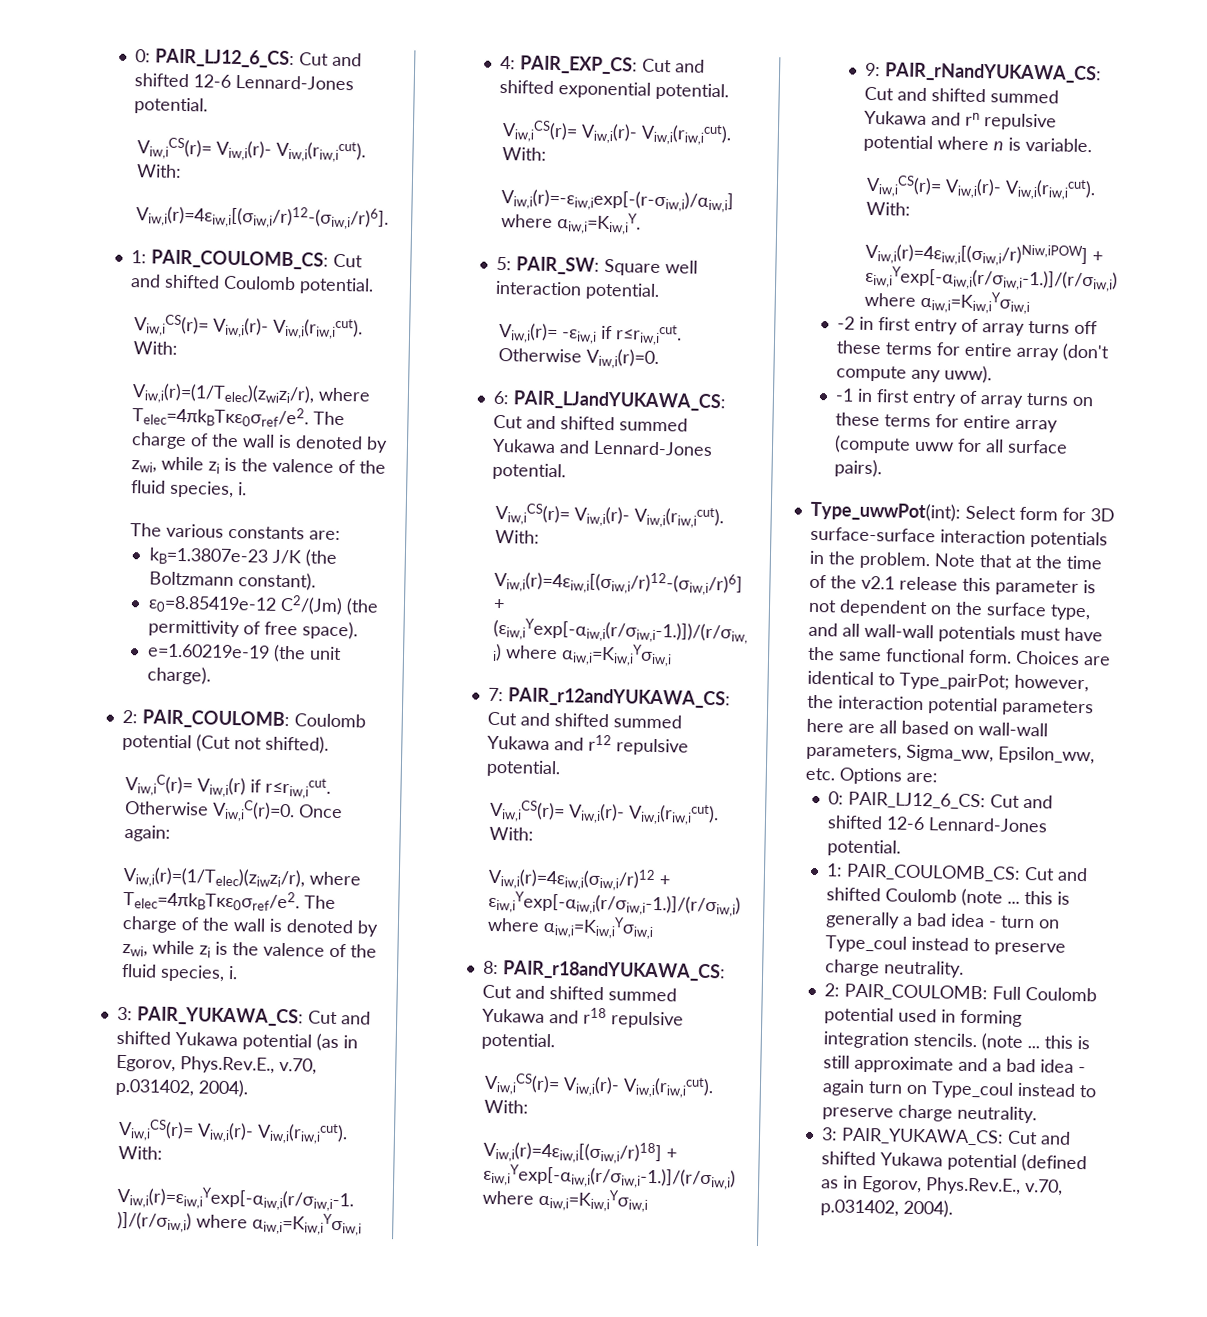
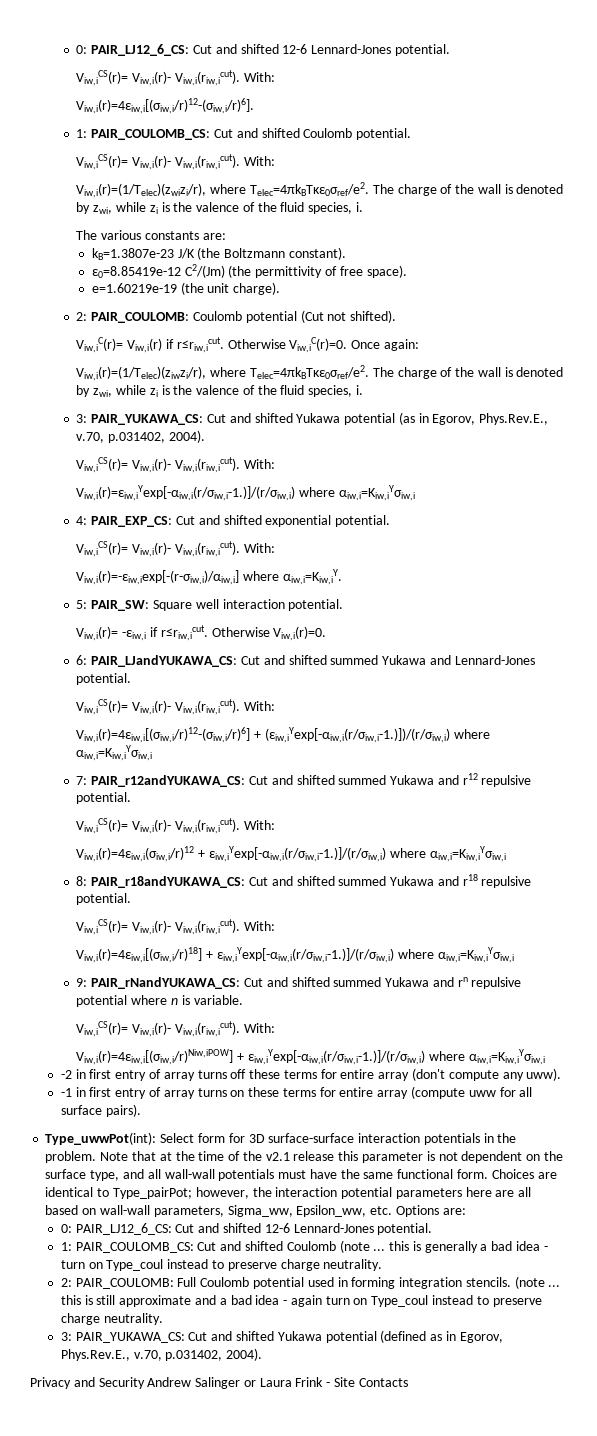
+ Privacy and Security Andrew Salinger or Laura Frink - Site Contacts

